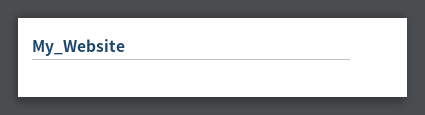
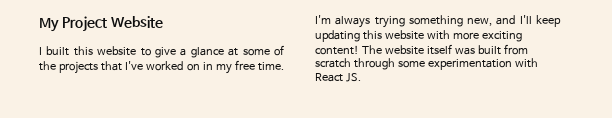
- My_Website
+ My Project Website
+ I built this website to give a glance at some of the projects that I've worked on in my free time. I'm always trying something new, and I'll keep updating this website with more exciting content! The website itself was built from scratch through some experimentation with React JS.

